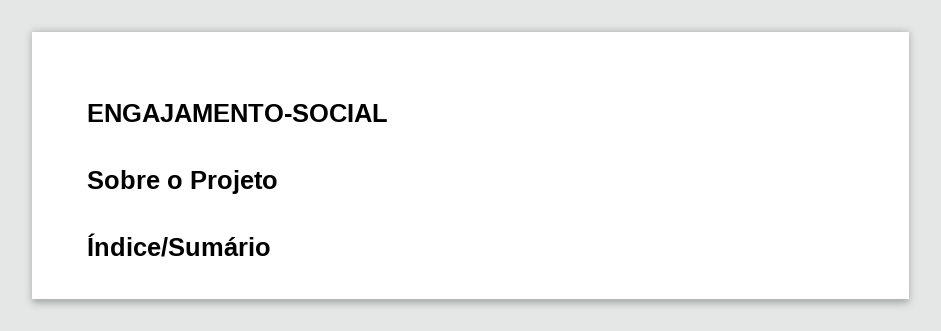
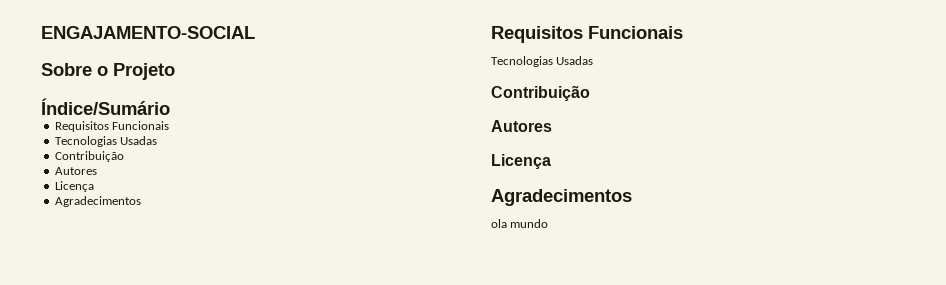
  Índice/Sumário
+ Requisitos Funcionais
+ Tecnologias Usadas
+ Contribuição
+ Autores
+ Licença
+ Agradecimentos
+ Requisitos Funcionais
+ Tecnologias Usadas
+ Contribuição
+ Autores
+ Licença
+ Agradecimentos
+ ola mundo

